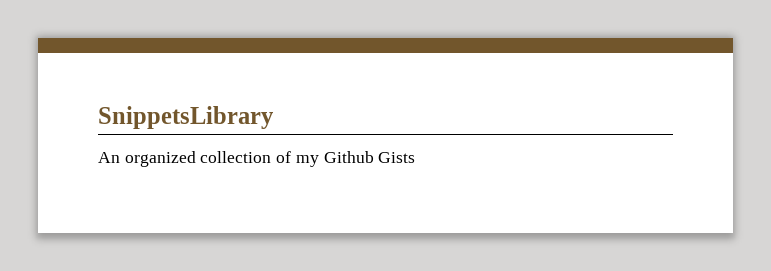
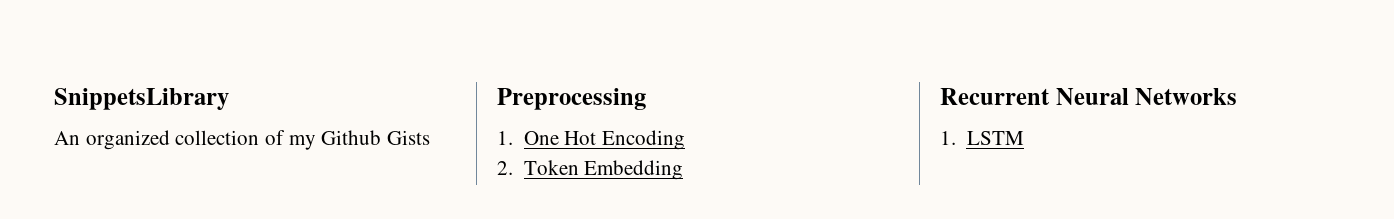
+ Preprocessing
+ 1. One Hot Encoding
+ 2. Token Embedding
+ Recurrent Neural Networks
+ 1. LSTM

